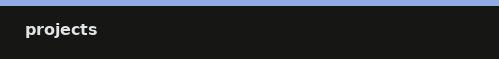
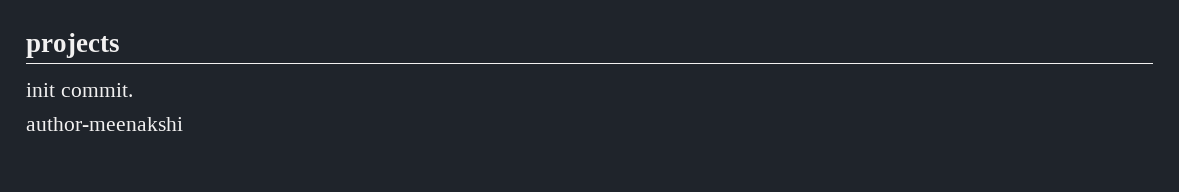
+ init commit.
+ author-meenakshi

